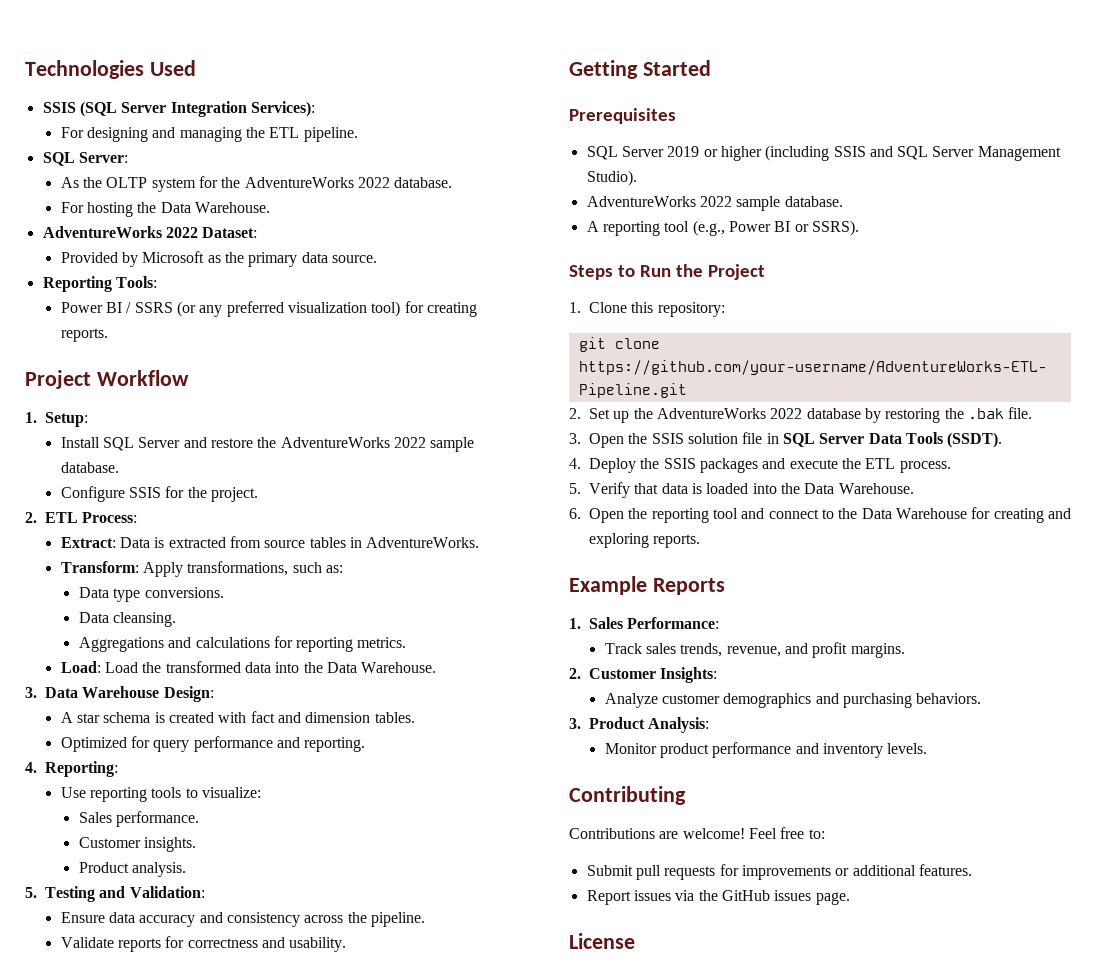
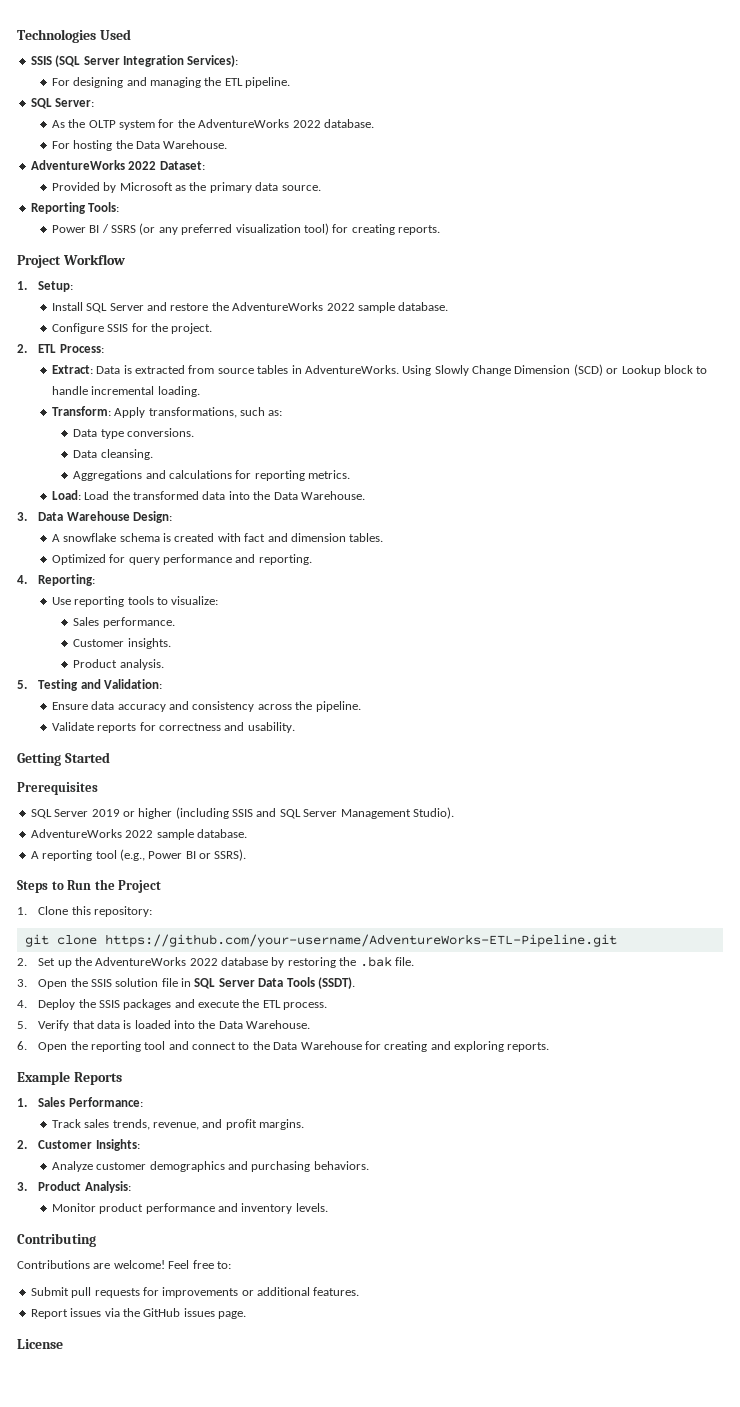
+ Using Slowly Change Dimension (SCD) or Lookup block to handle incremental loading.
- A star schema is created with fact and dimension tables.
+ A snowflake schema is created with fact and dimension tables.

